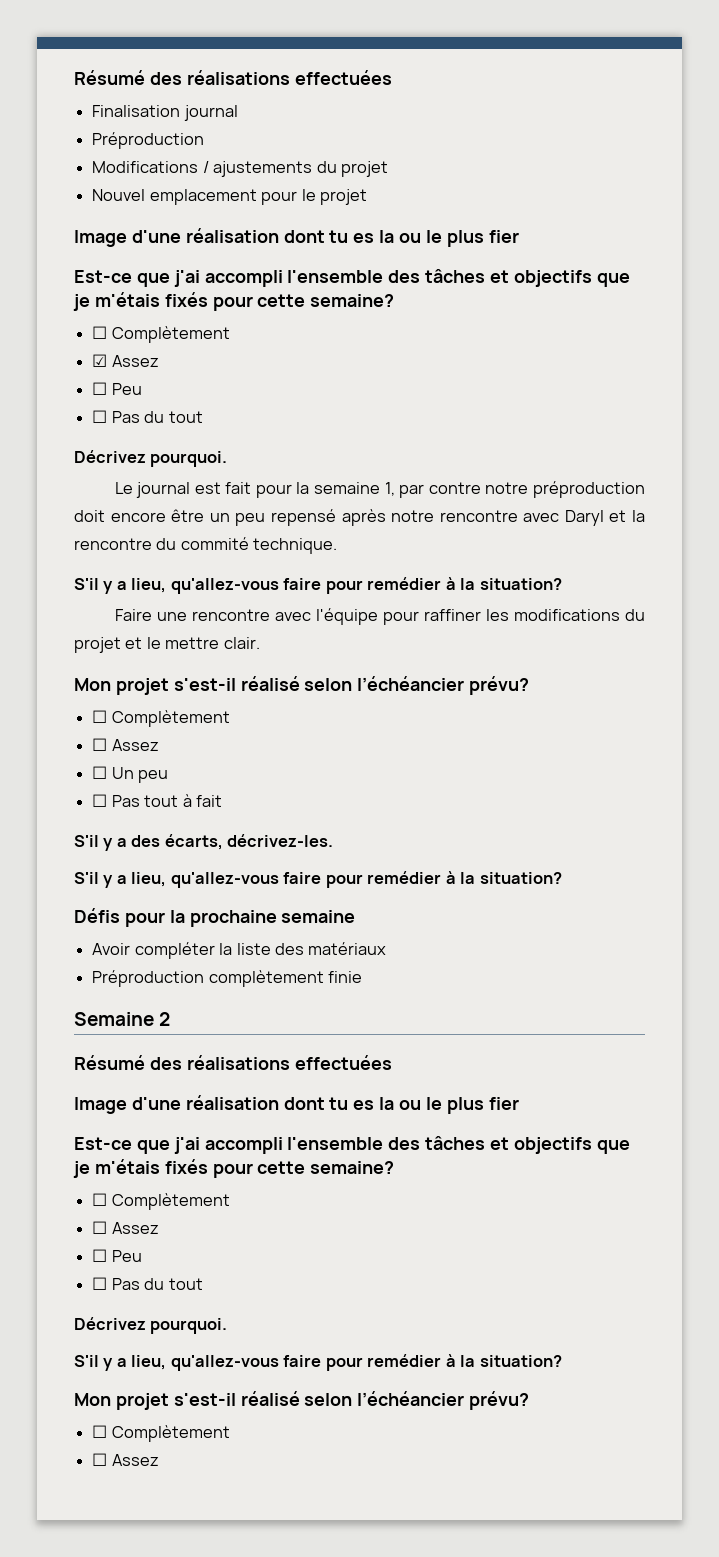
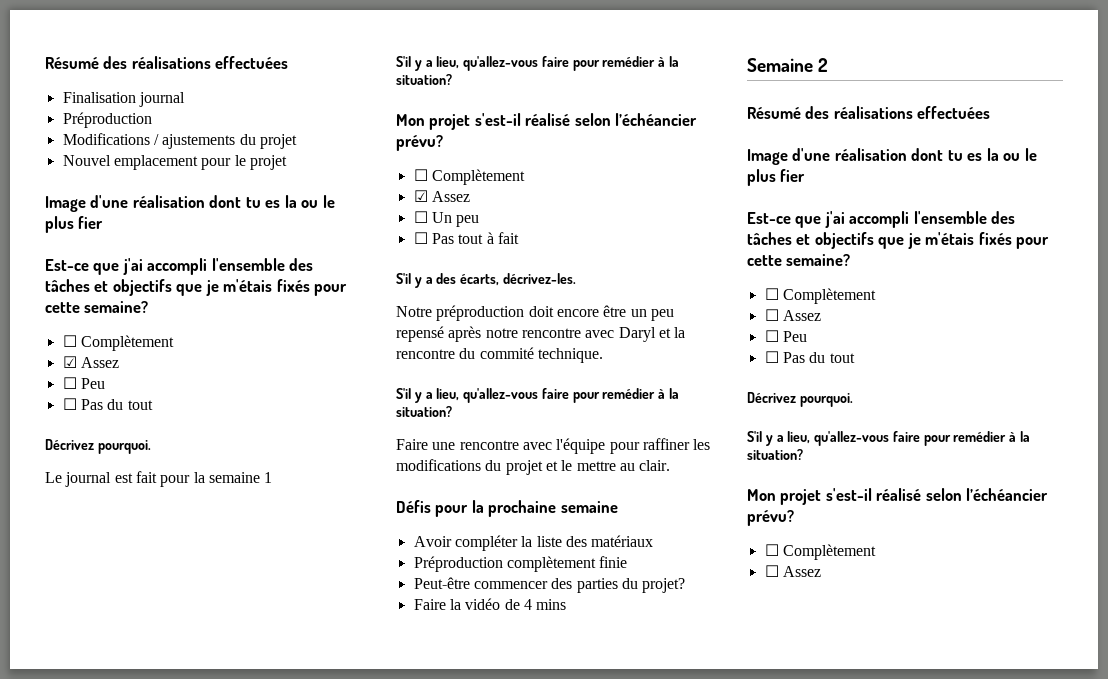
- Le journal est fait pour la semaine 1, par contre notre préproduction doit encore être un peu repensé après notre rencontre avec Daryl et la rencontre du commité technique.
+ Le journal est fait pour la semaine 1
+ S'il y a lieu, qu'allez-vous faire pour remédier à la situation?
+ Mon projet s'est-il réalisé selon l’échéancier prévu?
+ ☐ Complètement
+ ☑ Assez
+ ☐ Un peu
+ ☐ Pas tout à fait
+ S'il y a des écarts, décrivez-les.
+ Notre préproduction doit encore être un peu repensé après notre rencontre avec Daryl et la rencontre du commité technique.
- Faire une rencontre avec l'équipe pour raffiner les modifications du projet et le mettre clair.
- Mon projet s'est-il réalisé selon l’échéancier prévu?
- ☐ Complètement
- ☐ Assez
- ☐ Un peu
- ☐ Pas tout à fait
- S'il y a des écarts, décrivez-les.
- S'il y a lieu, qu'allez-vous faire pour remédier à la situation?
+ Faire une rencontre avec l'équipe pour raffiner les modifications du projet et le mettre au clair.
+ Peut-être commencer des parties du projet?
+ Faire la vidéo de 4 mins

